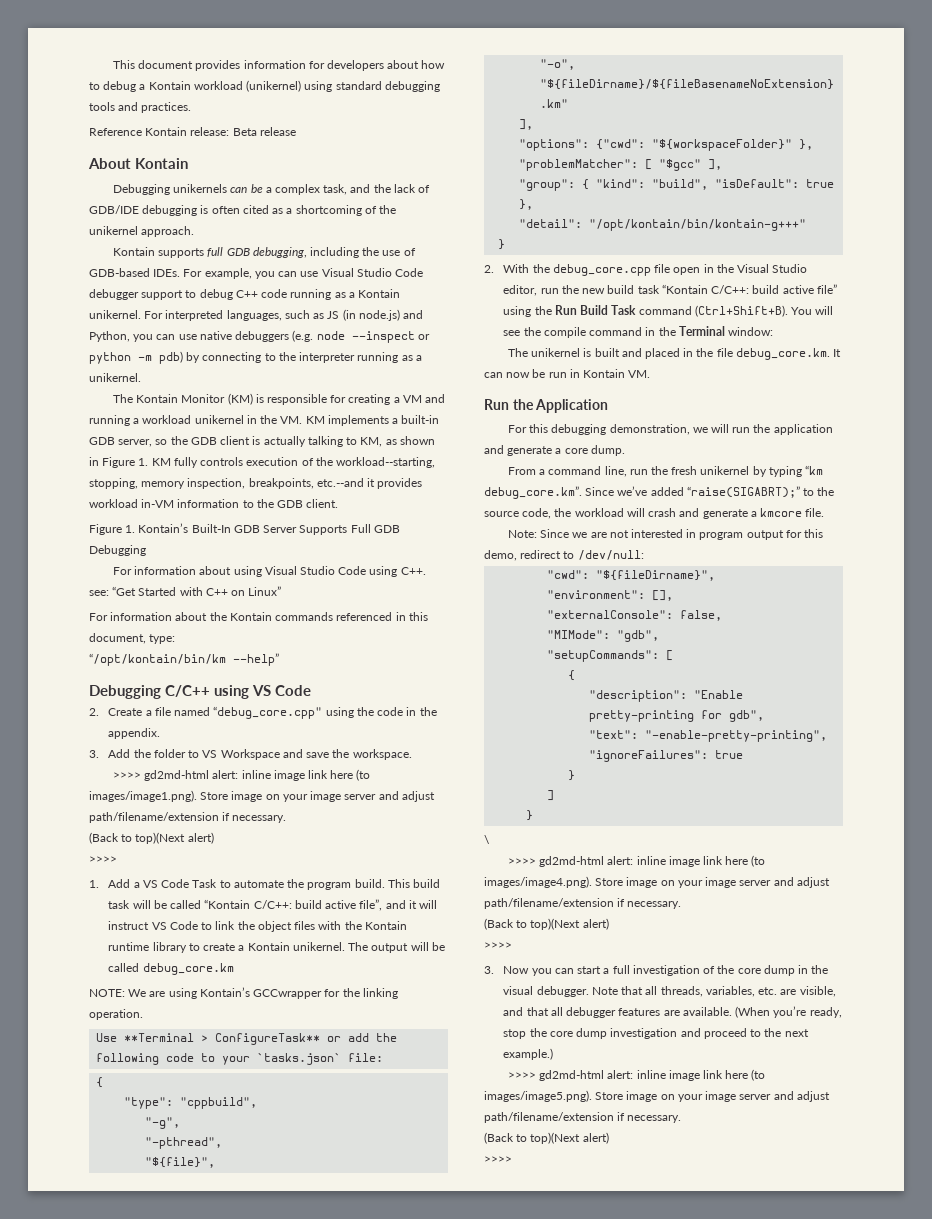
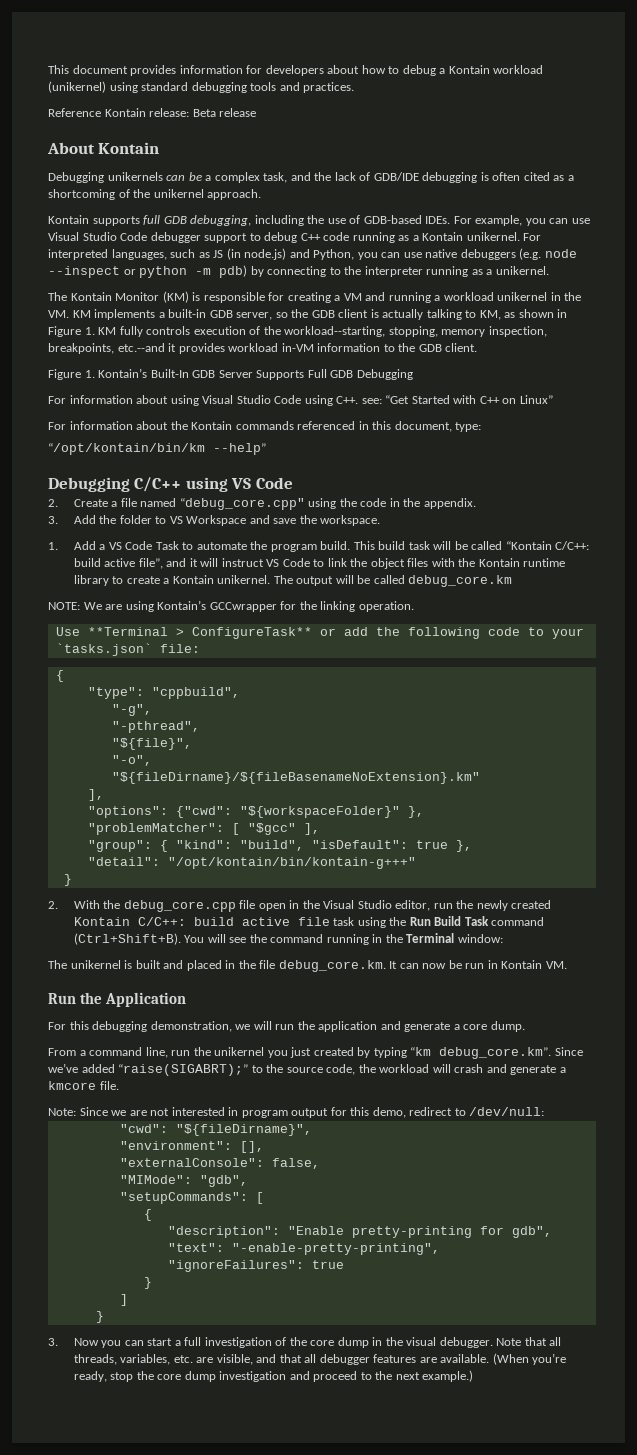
- >>>> gd2md-html alert: inline image link here (to images/image1.png). Store image on your image server and adjust path/filename/extension if necessary.
- (Back to top)(Next alert)
- >>>>
- 2. With the debug_core.cpp file open in the Visual Studio editor, run the new build task “Kontain C/C++: build active file” using the Run Build Task command (Ctrl+Shift+B).
+ 2. With the debug_core.cpp file open in the Visual Studio editor, run the newly created Kontain C/C++: build active file task using the Run Build Task command (Ctrl+Shift+B).
- You will see the compile command in the Terminal window:
+ You will see the command running in the Terminal window:
- From a command line, run the fresh unikernel by typing “km debug_core.km”. Since we’ve added “raise(SIGABRT);” to the source code, the workload will crash and generate a kmcore file.
+ From a command line, run the unikernel you just created by typing “km debug_core.km”. Since we’ve added “raise(SIGABRT);” to the source code, the workload will crash and generate a kmcore file.
- \
- >>>> gd2md-html alert: inline image link here (to images/image4.png). Store image on your image server and adjust path/filename/extension if necessary.
- (Back to top)(Next alert)
- >>>>
- >>>> gd2md-html alert: inline image link here (to images/image5.png). Store image on your image server and adjust path/filename/extension if necessary.
- (Back to top)(Next alert)
- >>>>

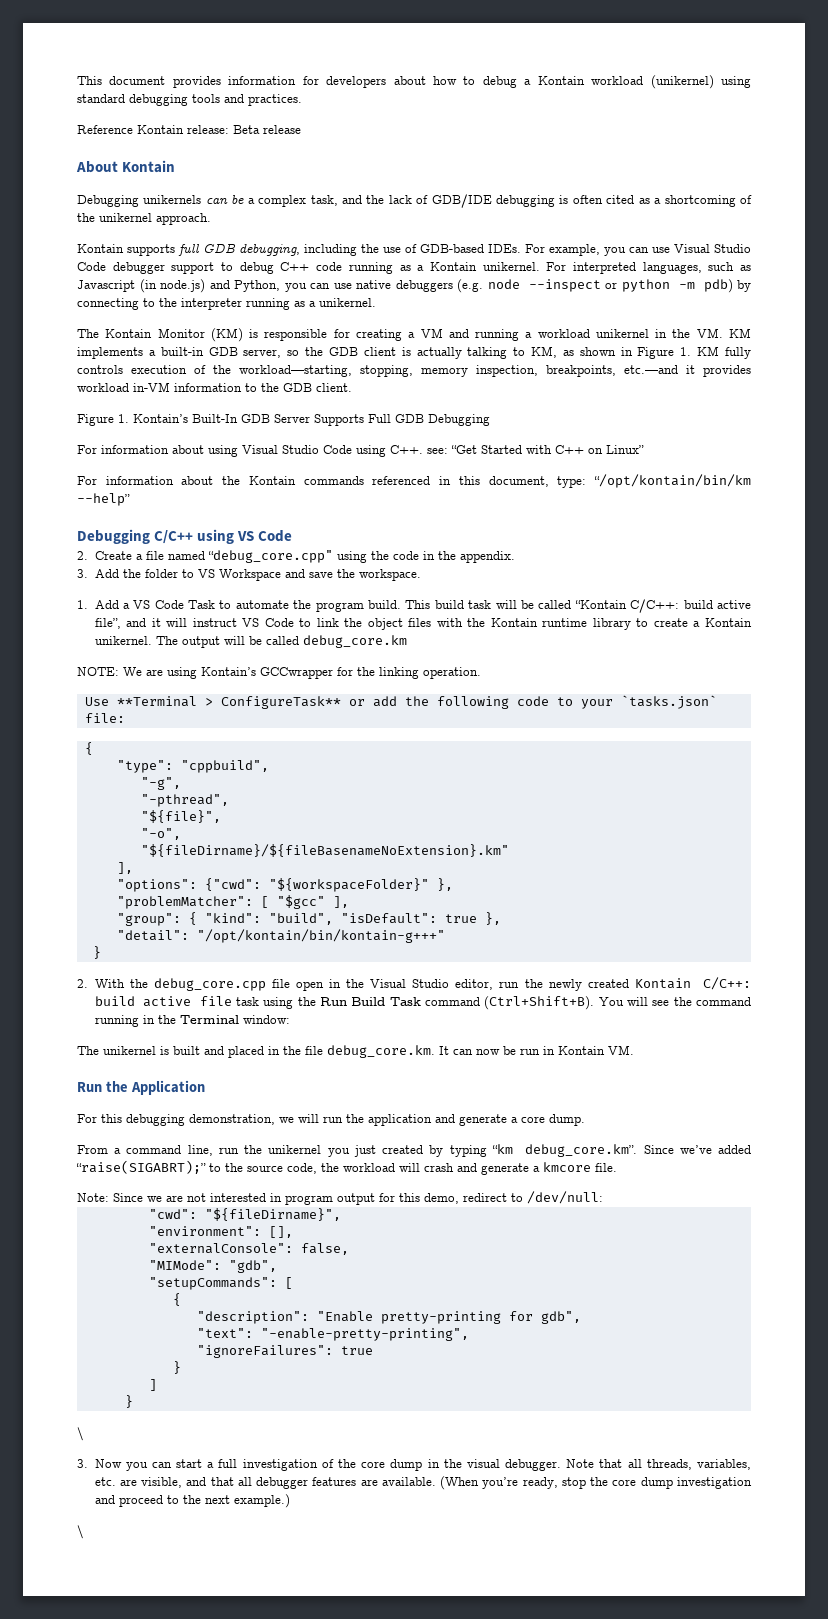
- For interpreted languages, such as JS (in node.js) and Python, you can use native debuggers (e.g. node --inspect or python -m pdb) by connecting to the interpreter running as a unikernel.
+ For interpreted languages, such as Javascript (in node.js) and Python, you can use native debuggers (e.g. node --inspect or python -m pdb) by connecting to the interpreter running as a unikernel.
- The Kontain Monitor (KM) is responsible for creating a VM and running a workload unikernel in the VM. KM implements a built-in GDB server, so the GDB client is actually talking to KM, as shown in Figure 1. KM fully controls execution of the workload--starting, stopping, memory inspection, breakpoints, etc.--and it provides workload in-VM information to the GDB client.
+ The Kontain Monitor (KM) is responsible for creating a VM and running a workload unikernel in the VM. KM implements a built-in GDB server, so the GDB client is actually talking to KM, as shown in Figure 1. KM fully controls execution of the workload—starting, stopping, memory inspection, breakpoints, etc.—and it provides workload in-VM information to the GDB client.
- For information about the Kontain commands referenced in this document, type:
- “/opt/kontain/bin/km --help”
+ For information about the Kontain commands referenced in this document, type: “/opt/kontain/bin/km --help”
  ]
  }
+ \
  (When you’re ready, stop the core dump investigation and proceed to the next example.)
+ \

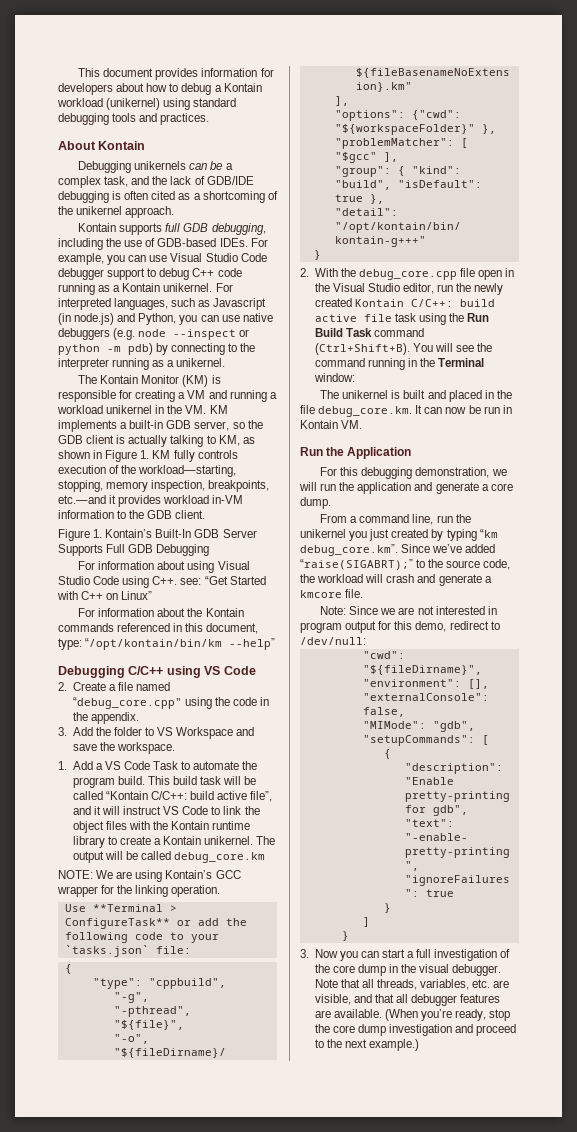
- Reference Kontain release: Beta release
- NOTE: We are using Kontain’s GCCwrapper for the linking operation.
+ NOTE: We are using Kontain’s GCC wrapper for the linking operation.
  ]
  }
- \
  (When you’re ready, stop the core dump investigation and proceed to the next example.)
- \

